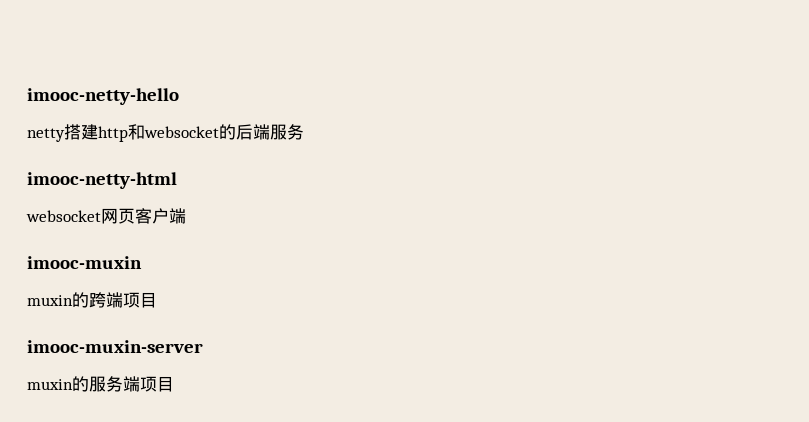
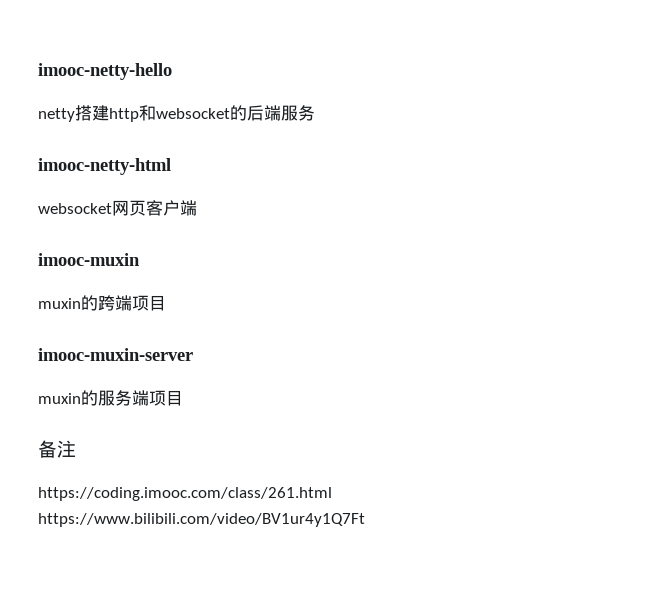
+ 备注
+ https://coding.imooc.com/class/261.html https://www.bilibili.com/video/BV1ur4y1Q7Ft

